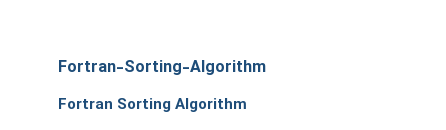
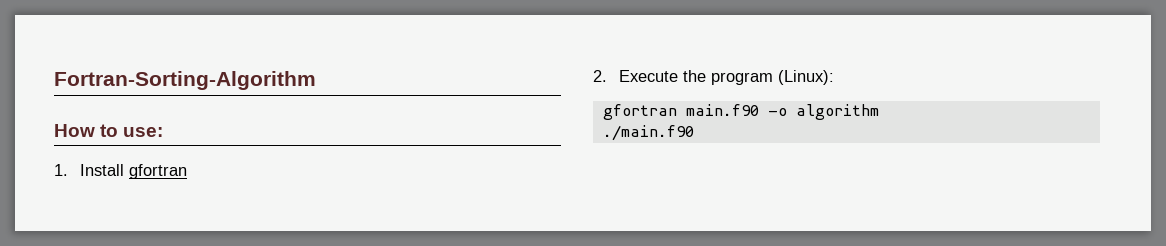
- Fortran Sorting Algorithm
+ How to use:
+ 1. Install gfortran
+ 2. Execute the program (Linux):
+ gfortran main.f90 -o algorithm
+ ./main.f90

